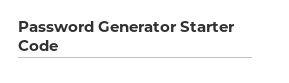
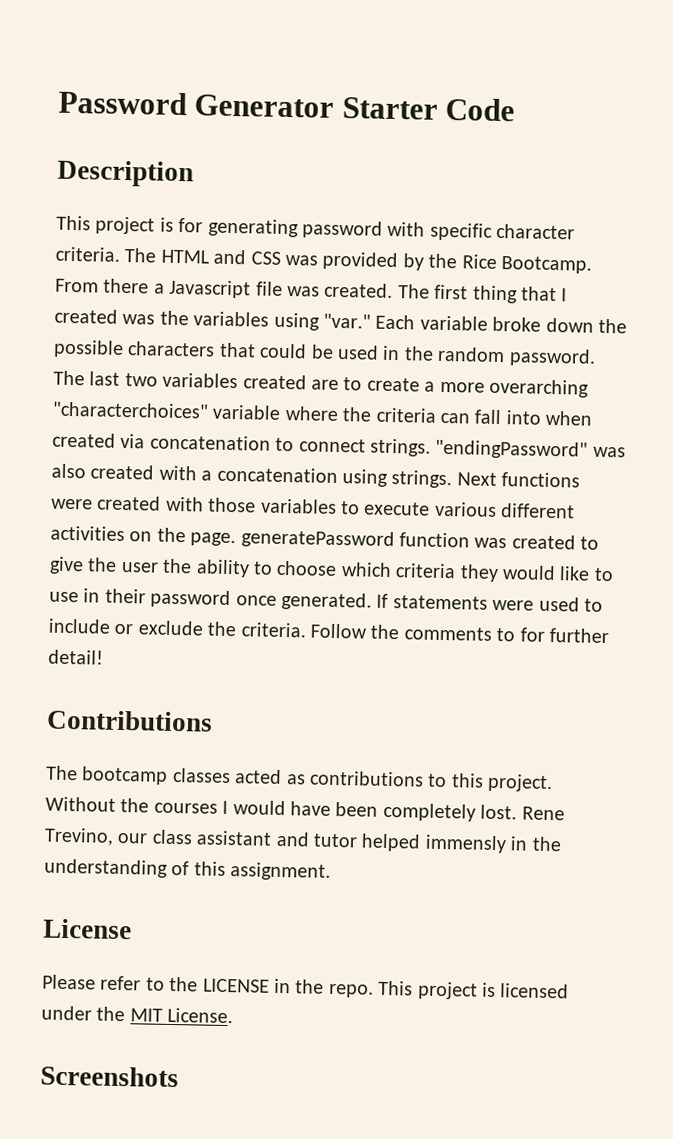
+ Description
+ This project is for generating password with specific character criteria. The HTML and CSS was provided by the Rice Bootcamp. From there a Javascript file was created. The first thing that I created was the variables using "var." Each variable broke down the possible characters that could be used in the random password. The last two variables created are to create a more overarching "characterchoices" variable where the criteria can fall into when created via concatenation to connect strings. "endingPassword" was also created with a concatenation using strings. Next functions were created with those variables to execute various different activities on the page. generatePassword function was created to give the user the ability to choose which criteria they would like to use in their password once generated. If statements were used to include or exclude the criteria. Follow the comments to for further detail!
+ Contributions
+ The bootcamp classes acted as contributions to this project. Without the courses I would have been completely lost. Rene Trevino, our class assistant and tutor helped immensly in the understanding of this assignment.
+ License
+ Please refer to the LICENSE in the repo. This project is licensed under the MIT License.
+ Screenshots

